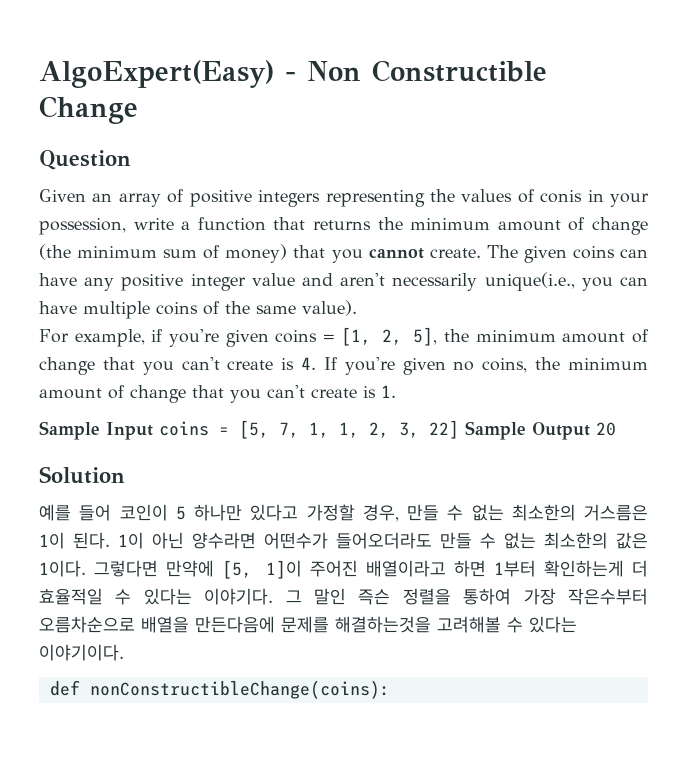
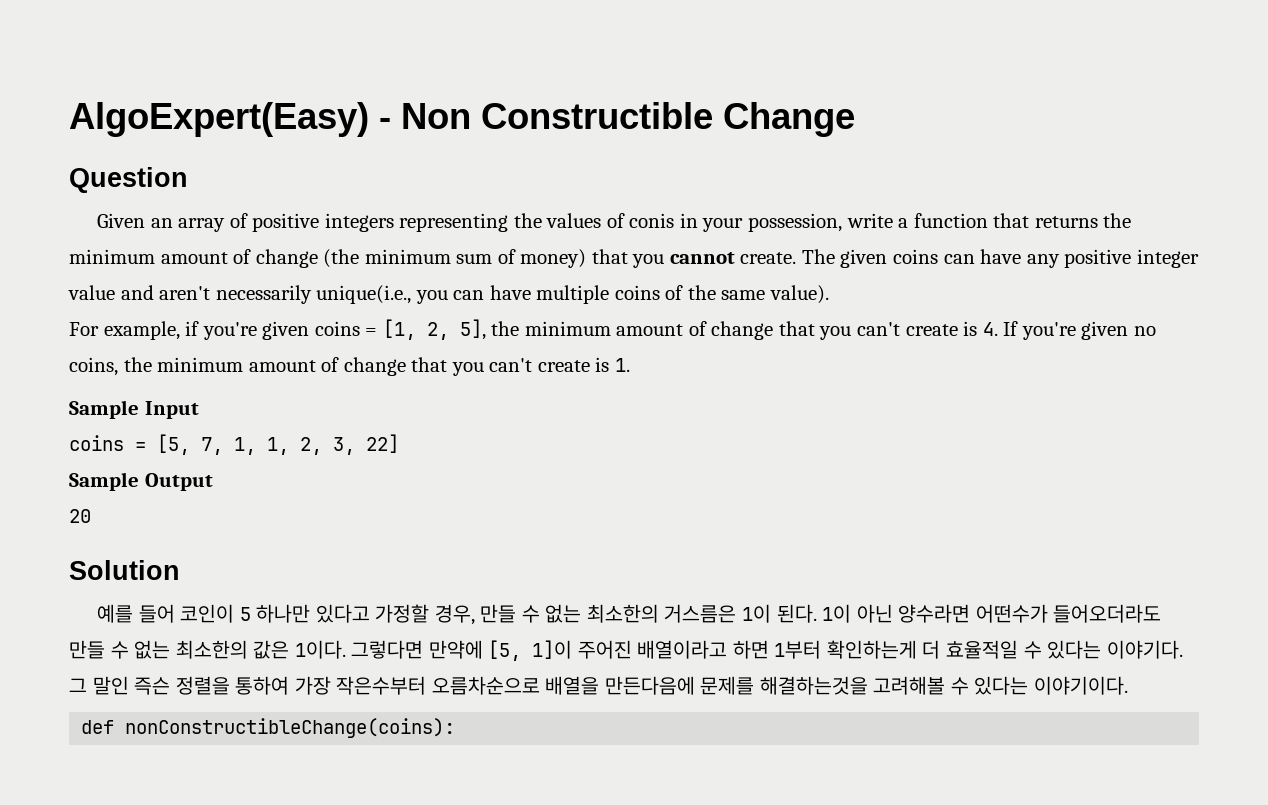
- Sample Input coins = [5, 7, 1, 1, 2, 3, 22] Sample Output 20
+ Sample Input
+ coins = [5, 7, 1, 1, 2, 3, 22]
+ Sample Output
+ 20

